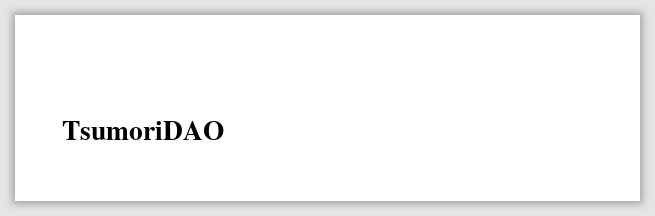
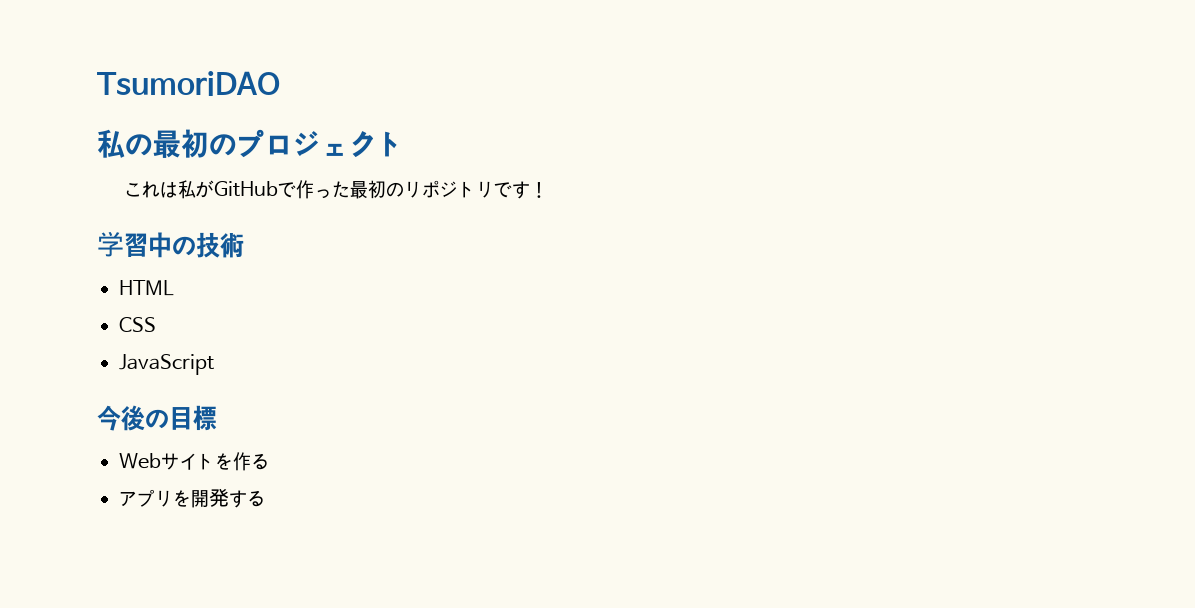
+ 私の最初のプロジェクト
+ これは私がGitHubで作った最初のリポジトリです！
+ 学習中の技術
+ HTML
+ CSS
+ JavaScript
+ 今後の目標
+ Webサイトを作る
+ アプリを開発する

